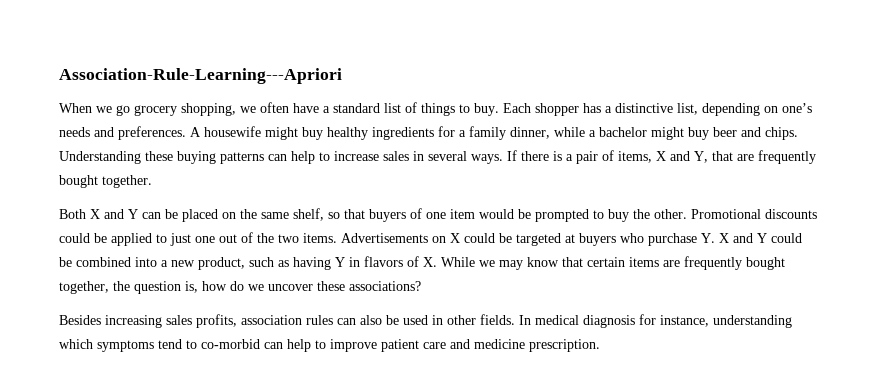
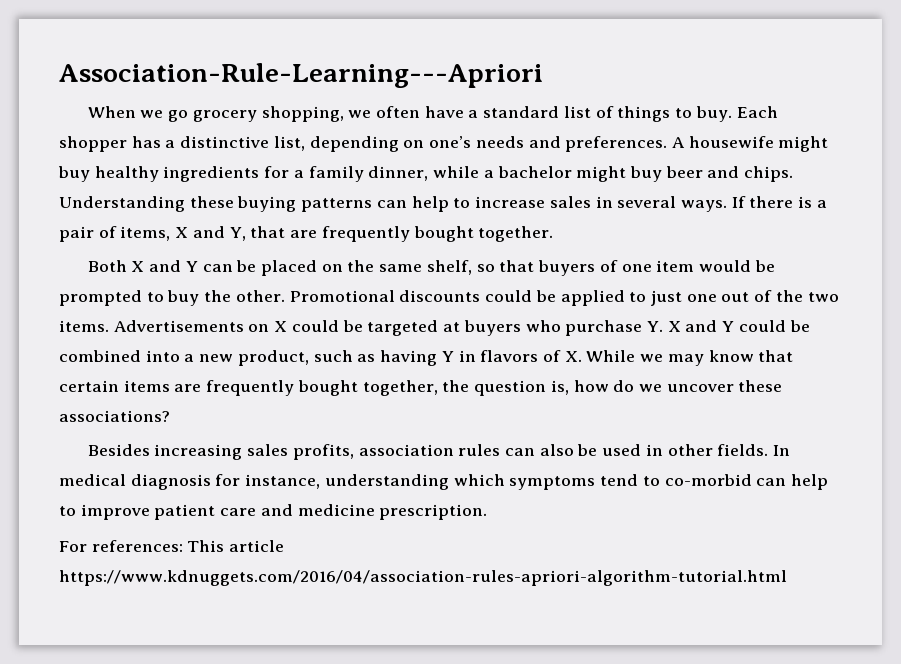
+ For references: This article https://www.kdnuggets.com/2016/04/association-rules-apriori-algorithm-tutorial.html

